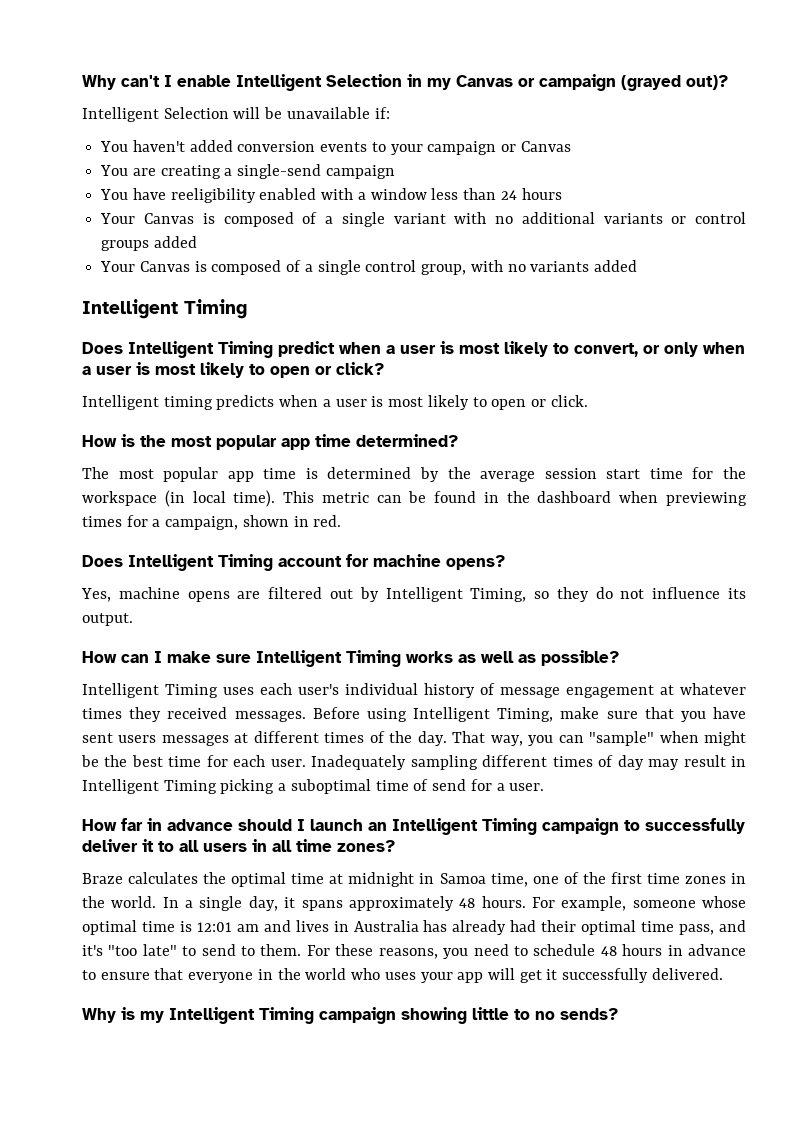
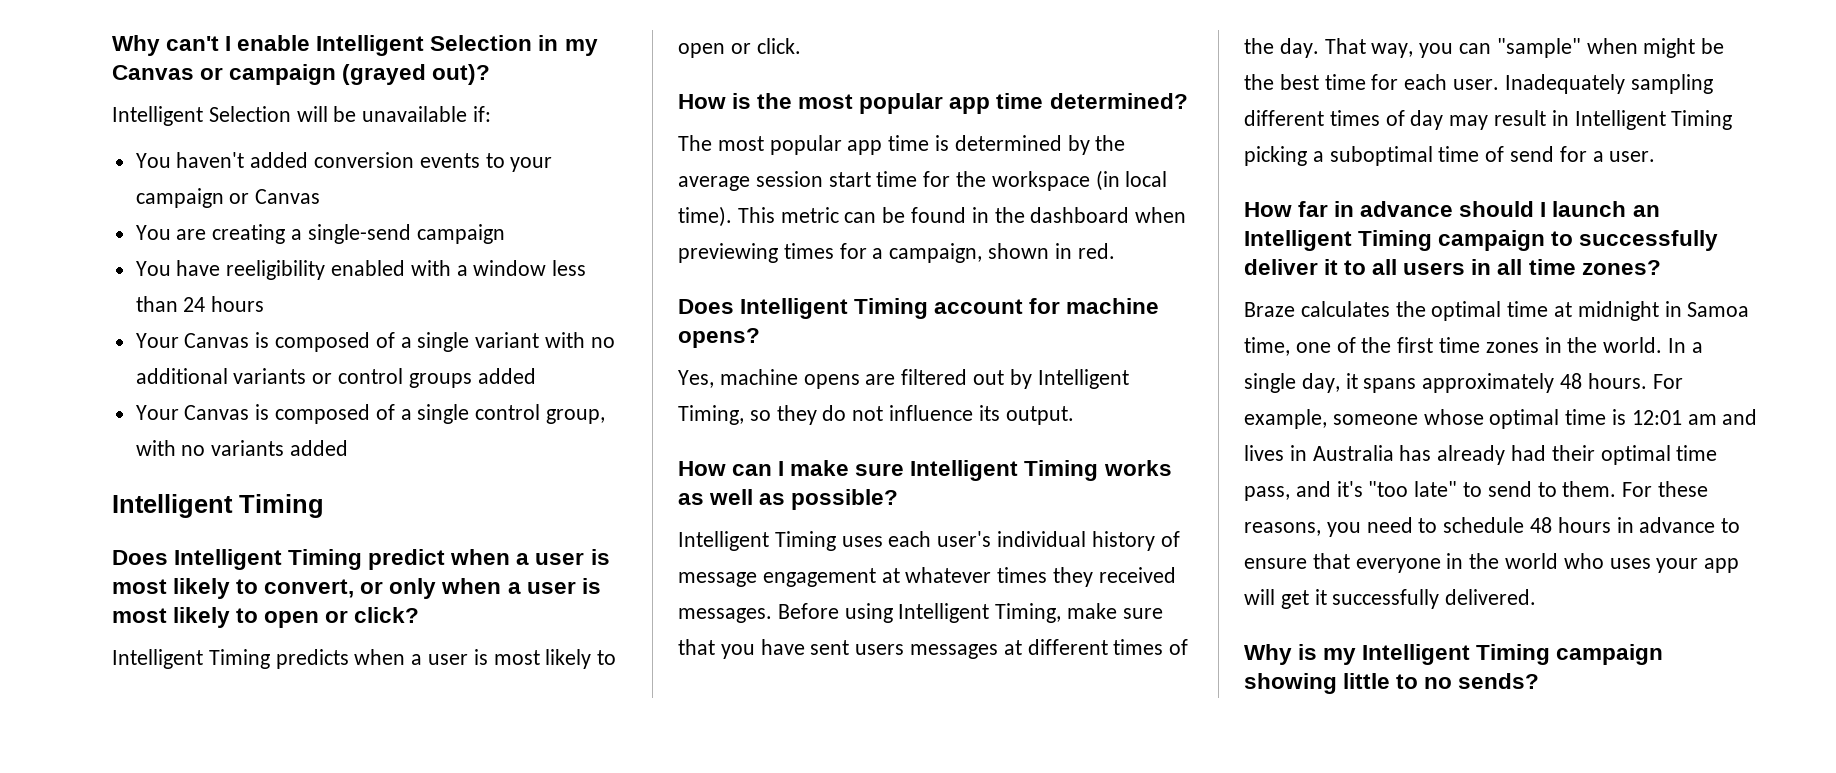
- Intelligent timing predicts when a user is most likely to open or click.
+ Intelligent Timing predicts when a user is most likely to open or click.

